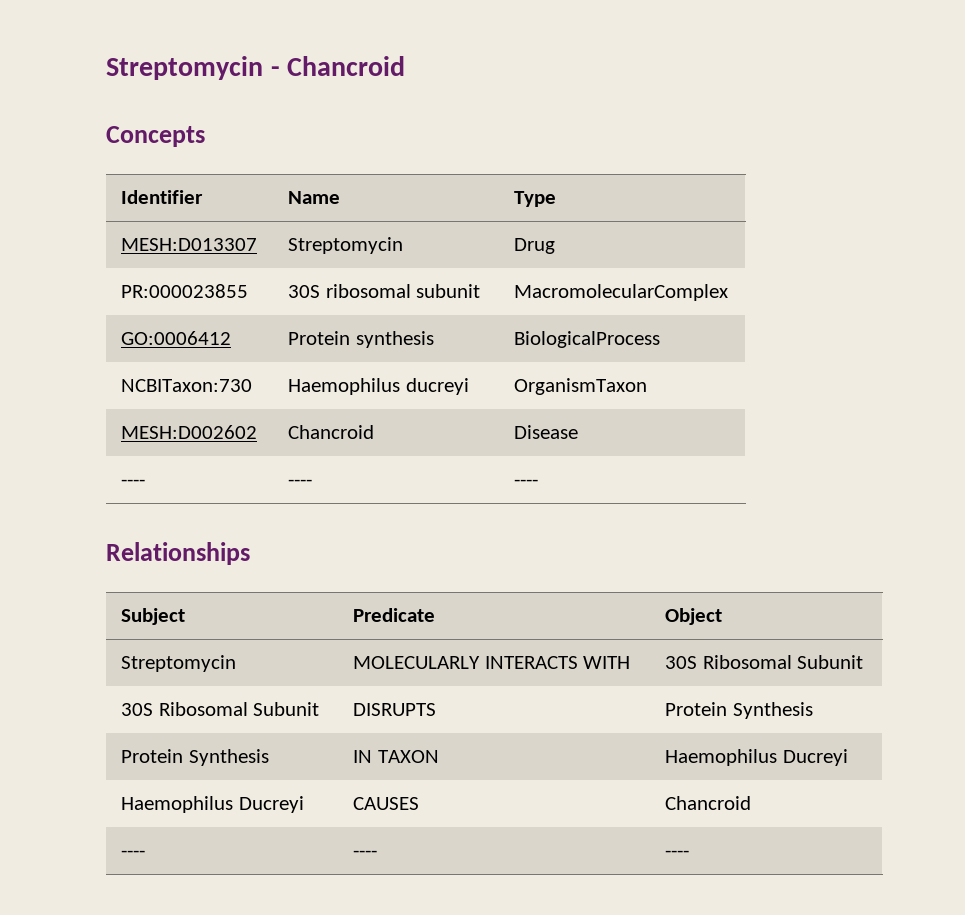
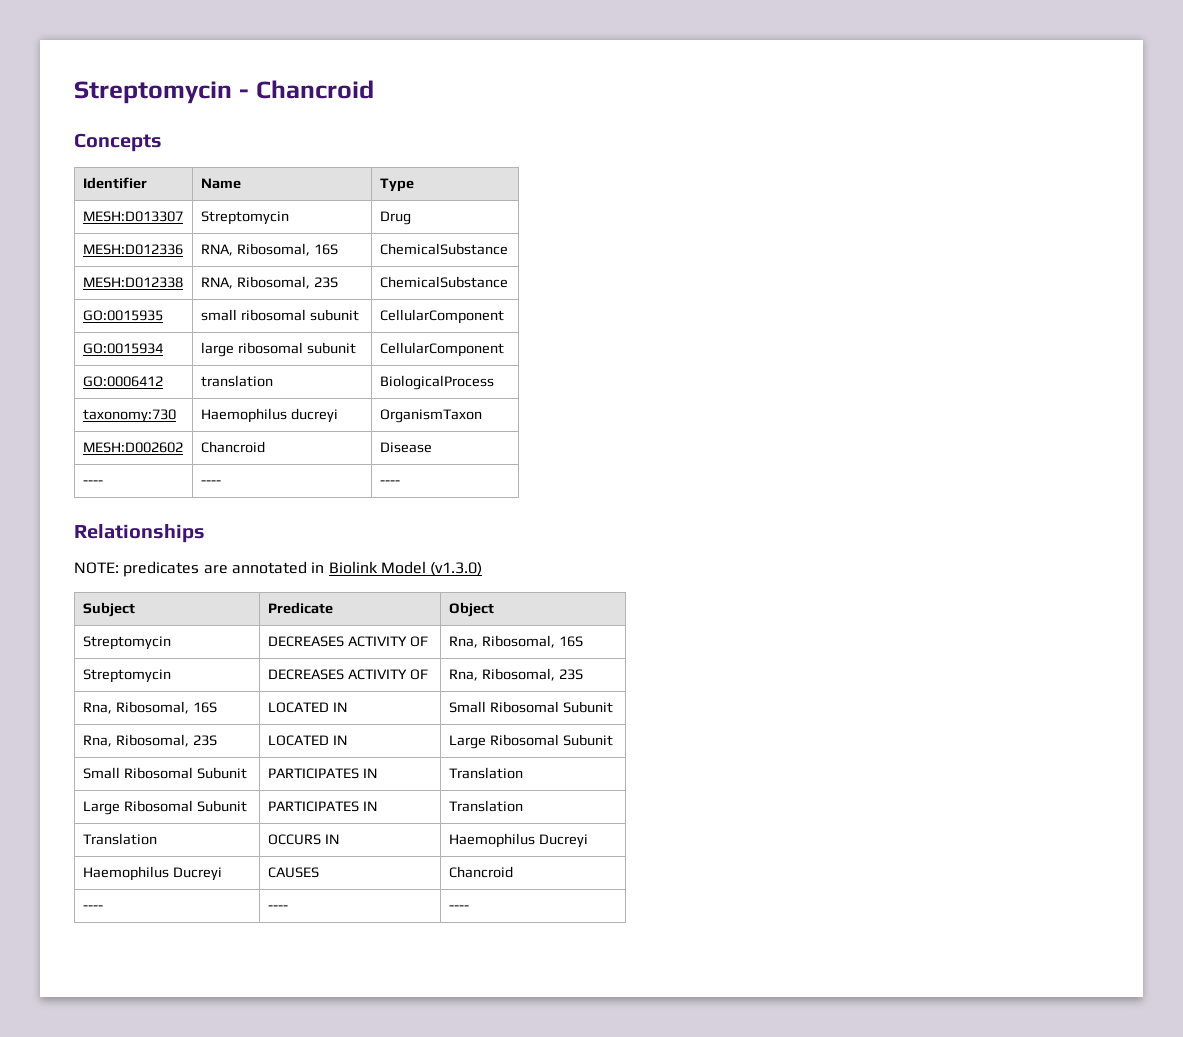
- PR:000023855 | 30S ribosomal subunit | MacromolecularComplex
+ MESH:D012336 | RNA, Ribosomal, 16S | ChemicalSubstance
+ MESH:D012338 | RNA, Ribosomal, 23S | ChemicalSubstance
+ GO:0015935 | small ribosomal subunit | CellularComponent
+ GO:0015934 | large ribosomal subunit | CellularComponent
- GO:0006412 | Protein synthesis | BiologicalProcess
+ GO:0006412 | translation | BiologicalProcess
- NCBITaxon:730 | Haemophilus ducreyi | OrganismTaxon
+ taxonomy:730 | Haemophilus ducreyi | OrganismTaxon
+ NOTE: predicates are annotated in Biolink Model (v1.3.0)
  Subject | Predicate | Object
- Streptomycin | MOLECULARLY INTERACTS WITH | 30S Ribosomal Subunit
- 30S Ribosomal Subunit | DISRUPTS | Protein Synthesis
- Protein Synthesis | IN TAXON | Haemophilus Ducreyi
+ Streptomycin | DECREASES ACTIVITY OF | Rna, Ribosomal, 16S
+ Streptomycin | DECREASES ACTIVITY OF | Rna, Ribosomal, 23S
+ Rna, Ribosomal, 16S | LOCATED IN | Small Ribosomal Subunit
+ Rna, Ribosomal, 23S | LOCATED IN | Large Ribosomal Subunit
+ Small Ribosomal Subunit | PARTICIPATES IN | Translation
+ Large Ribosomal Subunit | PARTICIPATES IN | Translation
+ Translation | OCCURS IN | Haemophilus Ducreyi

